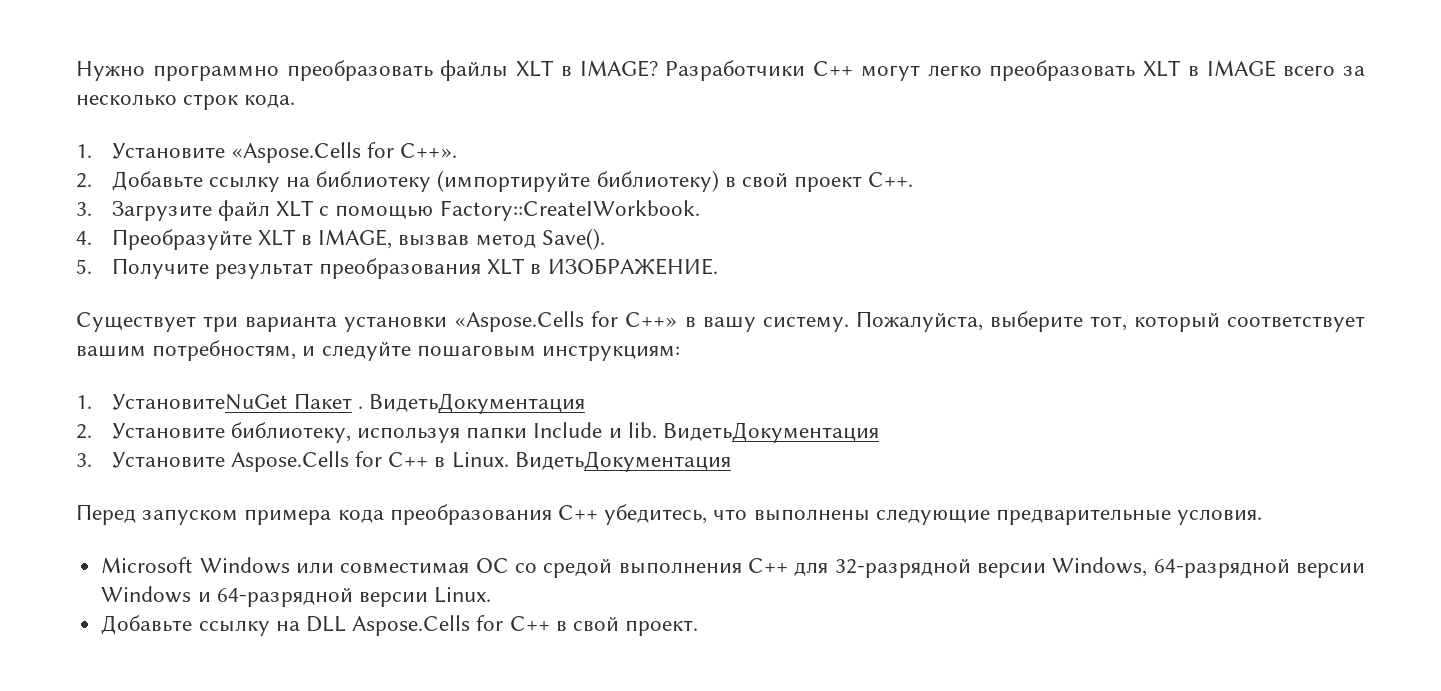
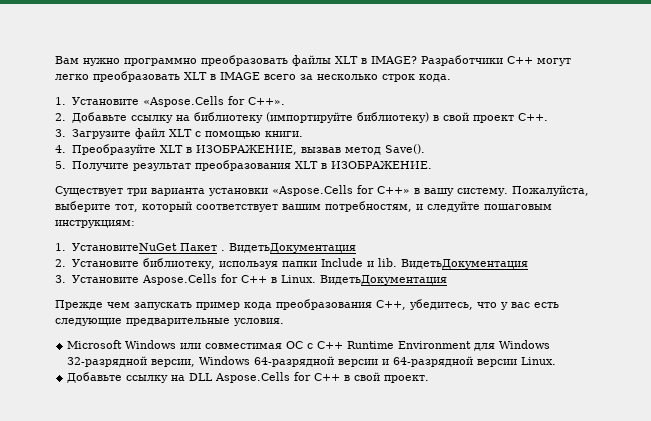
- Нужно программно преобразовать файлы XLT в IMAGE?
+ Вам нужно программно преобразовать файлы XLT в IMAGE?
- 3. Загрузите файл XLT с помощью Factory::CreateIWorkbook.
+ 3. Загрузите файл XLT с помощью книги.
- 4. Преобразуйте XLT в IMAGE, вызвав метод Save().
+ 4. Преобразуйте XLT в ИЗОБРАЖЕНИЕ, вызвав метод Save().
- Перед запуском примера кода преобразования C++ убедитесь, что выполнены следующие предварительные условия.
+ Прежде чем запускать пример кода преобразования C++, убедитесь, что у вас есть следующие предварительные условия.
- Microsoft Windows или совместимая ОС со средой выполнения C++ для 32-разрядной версии Windows, 64-разрядной версии Windows и 64-разрядной версии Linux.
+ Microsoft Windows или совместимая ОС с C++ Runtime Environment для Windows 32-разрядной версии, Windows 64-разрядной версии и 64-разрядной версии Linux.

